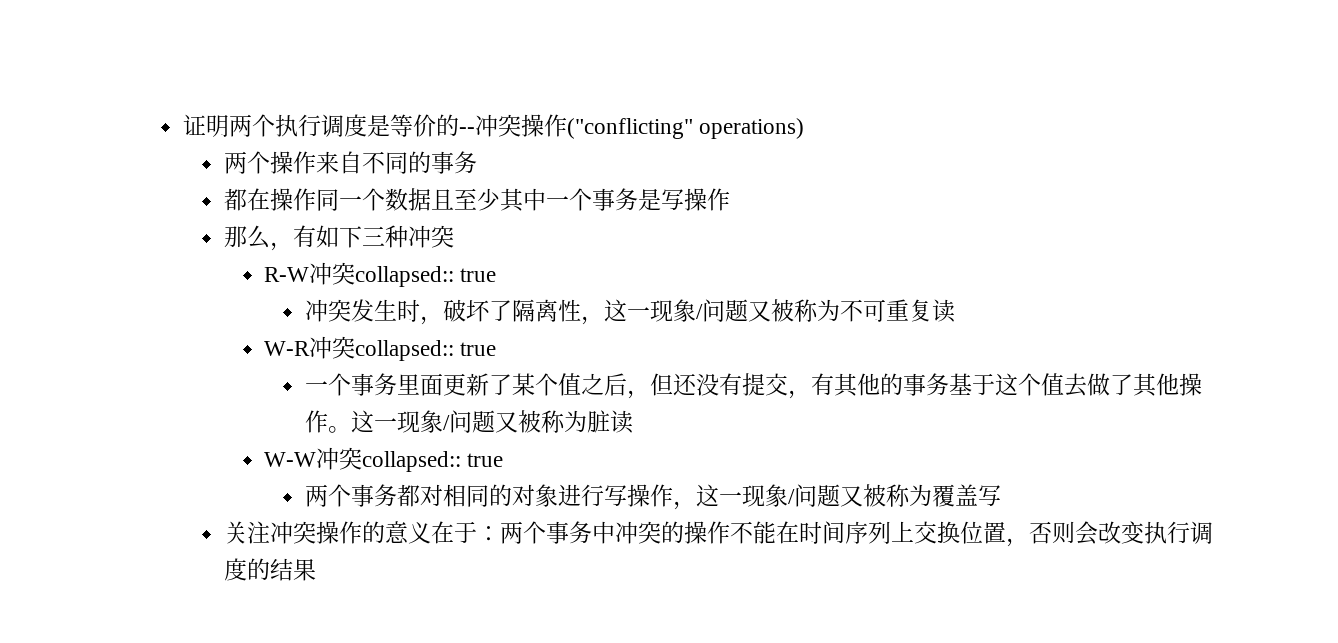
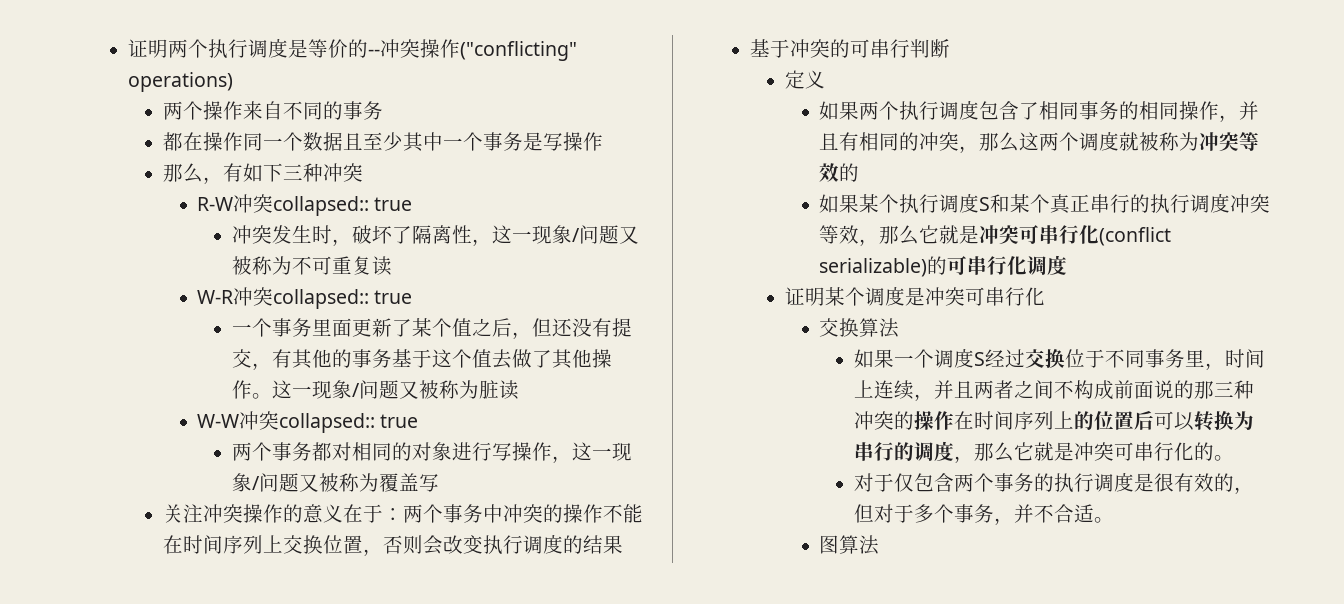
+ 基于冲突的可串行判断
+ 定义
+ 如果两个执行调度包含了相同事务的相同操作，并且有相同的冲突，那么这两个调度就被称为冲突等效的
+ 如果某个执行调度S和某个真正串行的执行调度冲突等效，那么它就是冲突可串行化(conflict serializable)的可串行化调度
+ 证明某个调度是冲突可串行化
+ 交换算法
+ 如果一个调度S经过交换位于不同事务里，时间上连续，并且两者之间不构成前面说的那三种冲突的操作在时间序列上的位置后可以转换为串行的调度，那么它就是冲突可串行化的。
+ 对于仅包含两个事务的执行调度是很有效的，但对于多个事务，并不合适。
+ 图算法

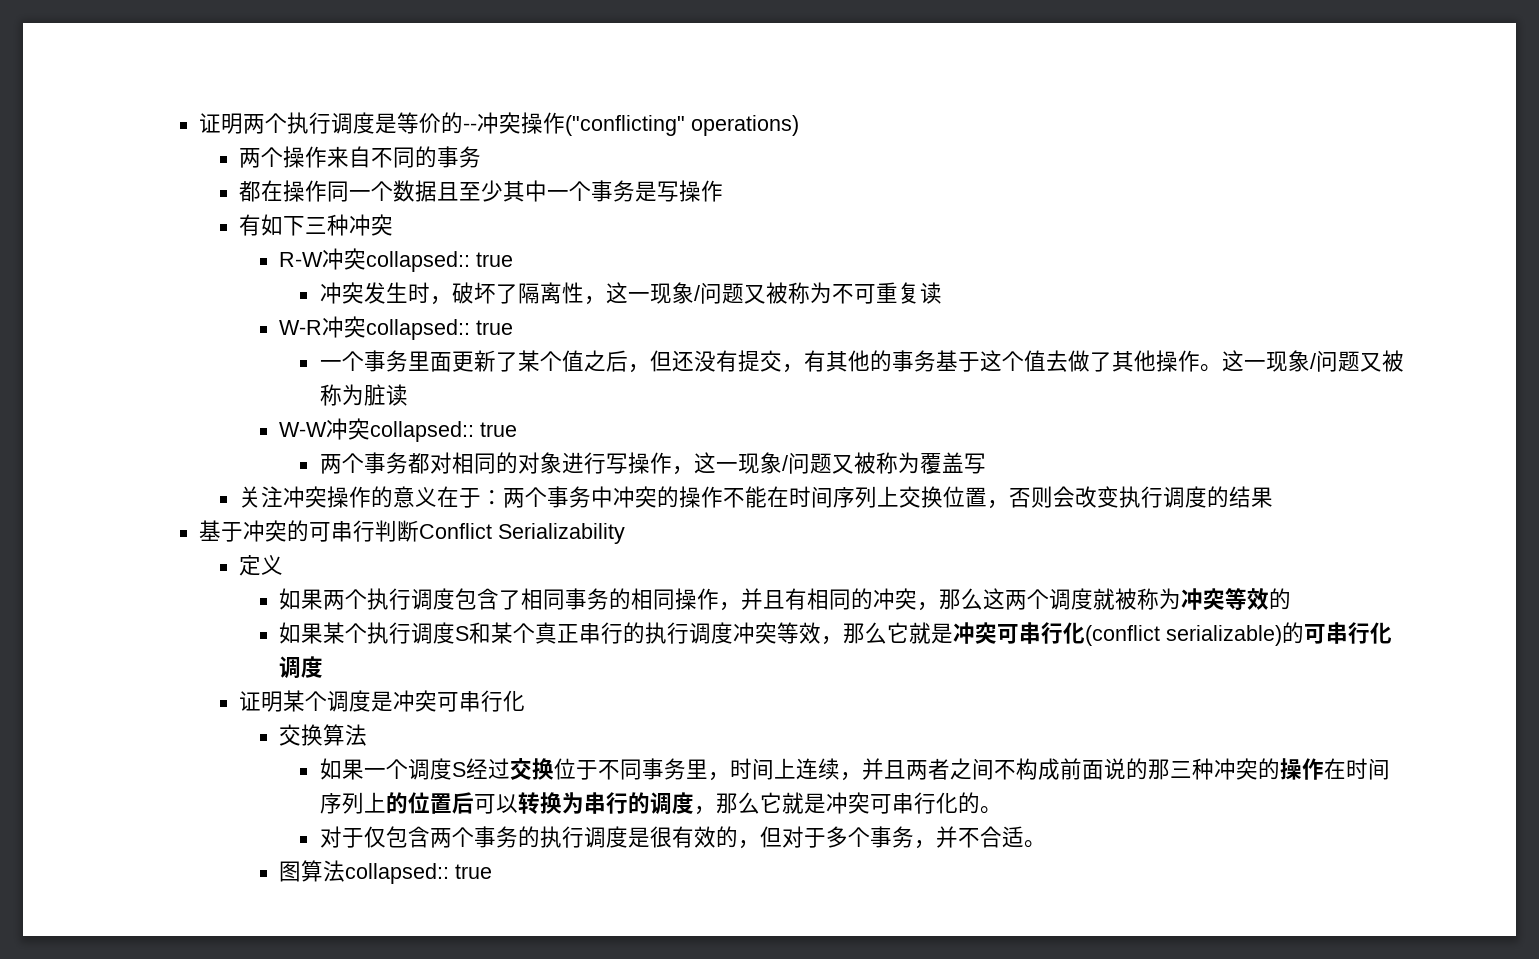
- 那么，有如下三种冲突
+ 有如下三种冲突
- 基于冲突的可串行判断
+ 基于冲突的可串行判断Conflict Serializability
- 图算法
+ 图算法collapsed:: true

